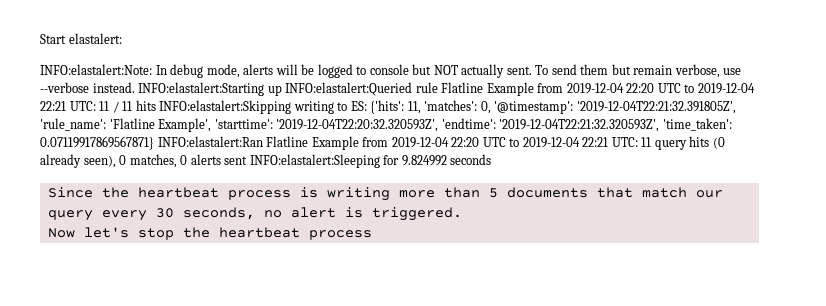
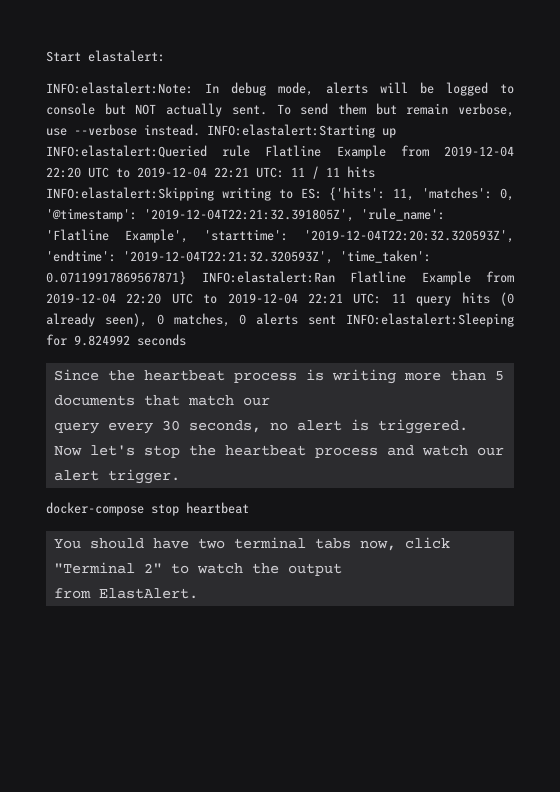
- Now let's stop the heartbeat process
+ Now let's stop the heartbeat process and watch our alert trigger.
+ docker-compose stop heartbeat
+ You should have two terminal tabs now, click "Terminal 2" to watch the output
+ from ElastAlert.

